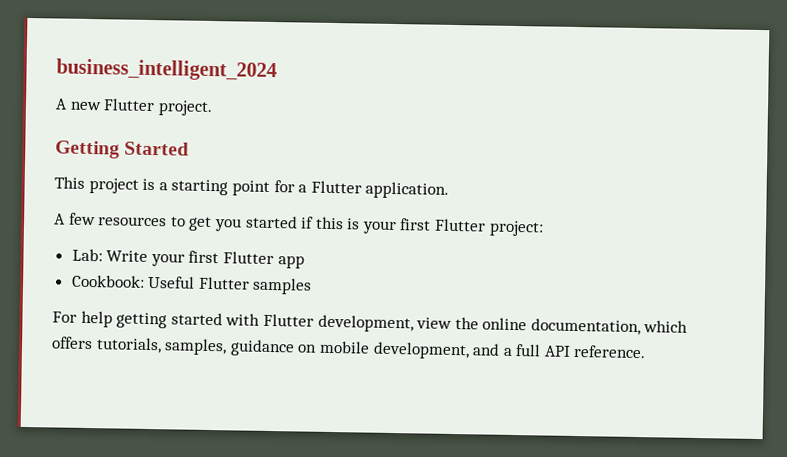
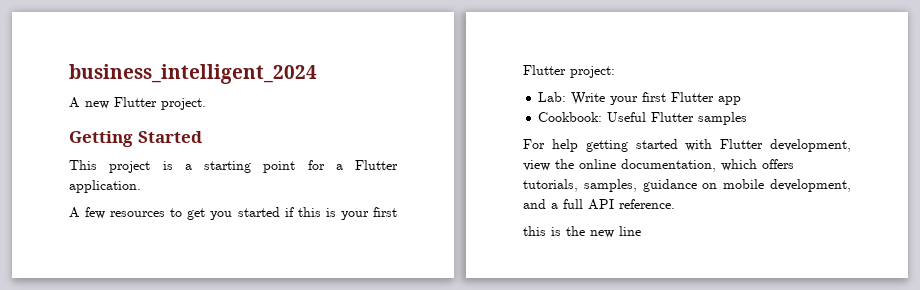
+ this is the new line

